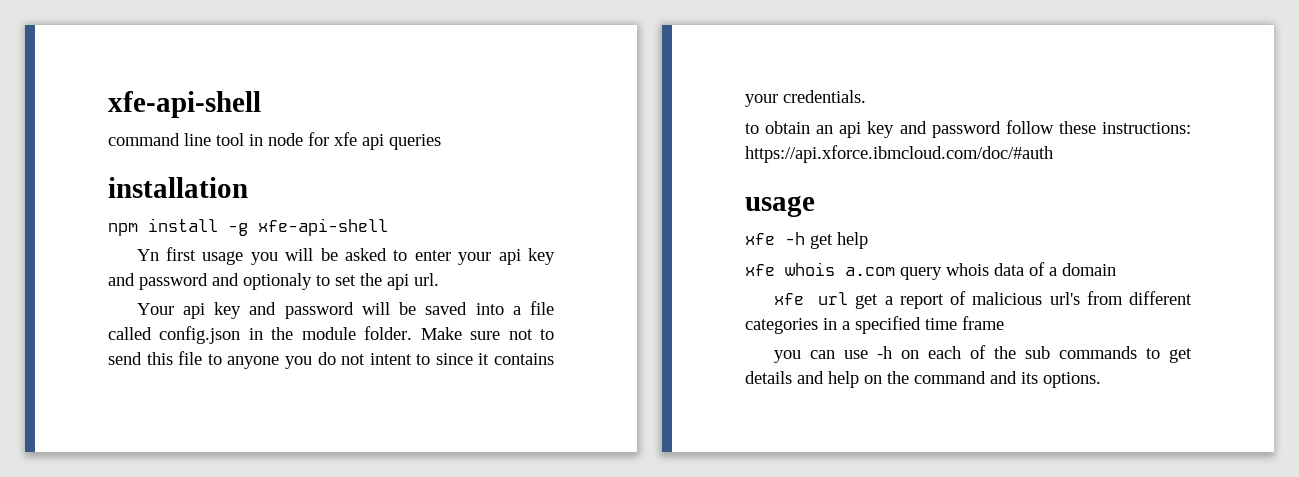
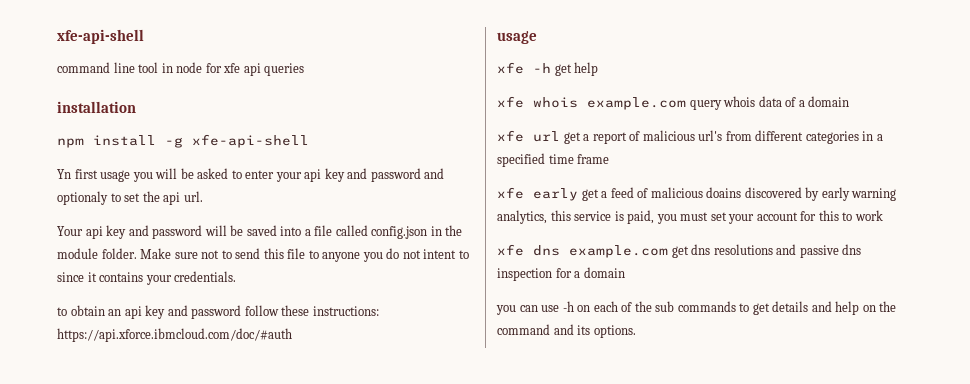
- xfe whois a.com query whois data of a domain
+ xfe whois example.com query whois data of a domain
+ xfe early get a feed of malicious doains discovered by early warning analytics, this service is paid, you must set your account for this to work
+ xfe dns example.com get dns resolutions and passive dns inspection for a domain

